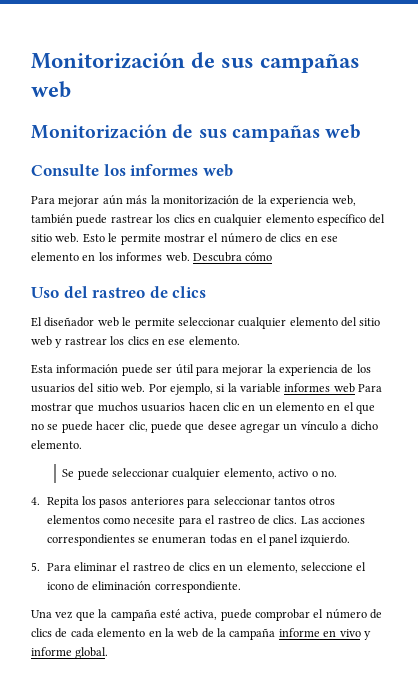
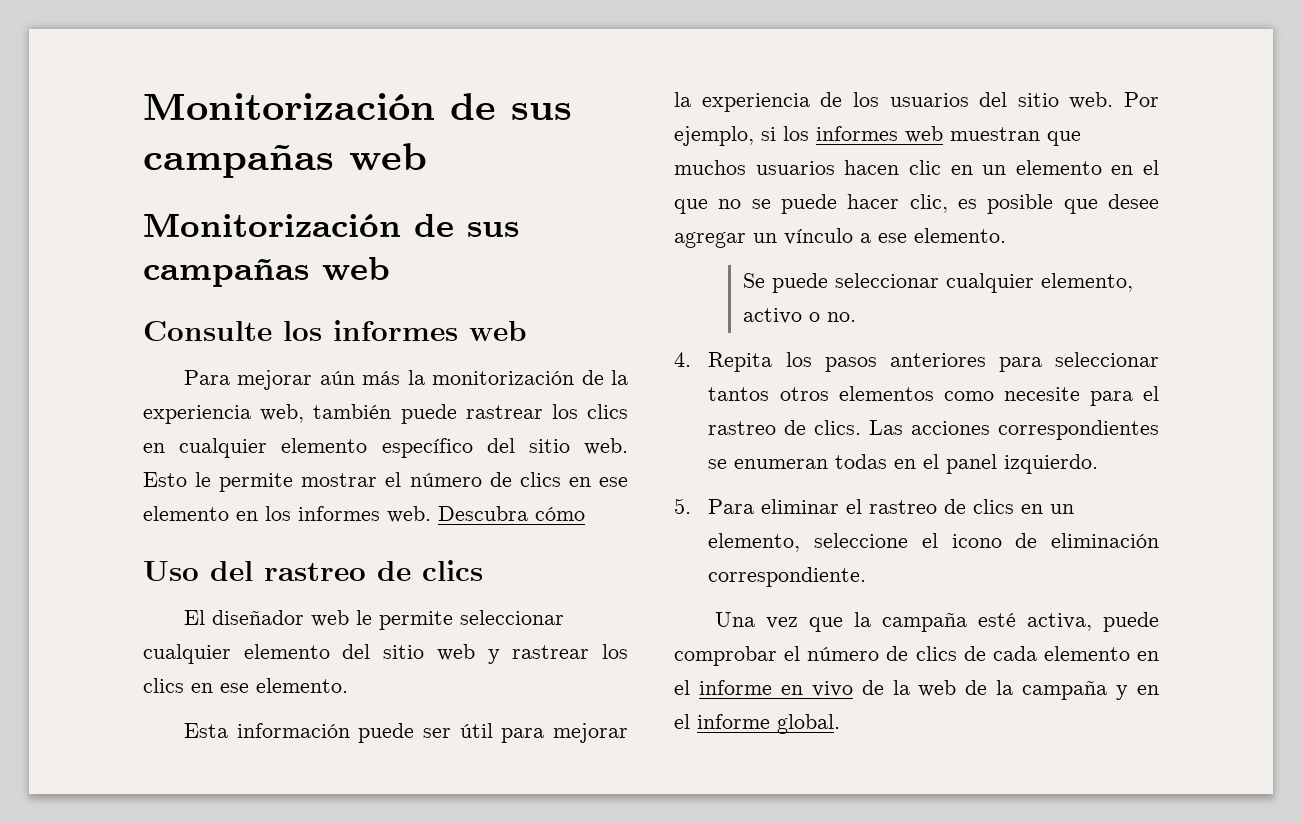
- Por ejemplo, si la variable informes web Para mostrar que muchos usuarios hacen clic en un elemento en el que no se puede hacer clic, puede que desee agregar un vínculo a dicho elemento.
+ Por ejemplo, si los informes web muestran que muchos usuarios hacen clic en un elemento en el que no se puede hacer clic, es posible que desee agregar un vínculo a ese elemento.
- Una vez que la campaña esté activa, puede comprobar el número de clics de cada elemento en la web de la campaña informe en vivo y informe global.
+ Una vez que la campaña esté activa, puede comprobar el número de clics de cada elemento en el informe en vivo de la web de la campaña y en el informe global.

